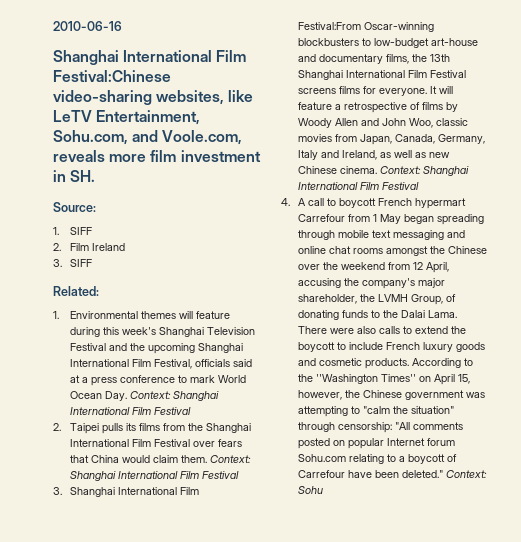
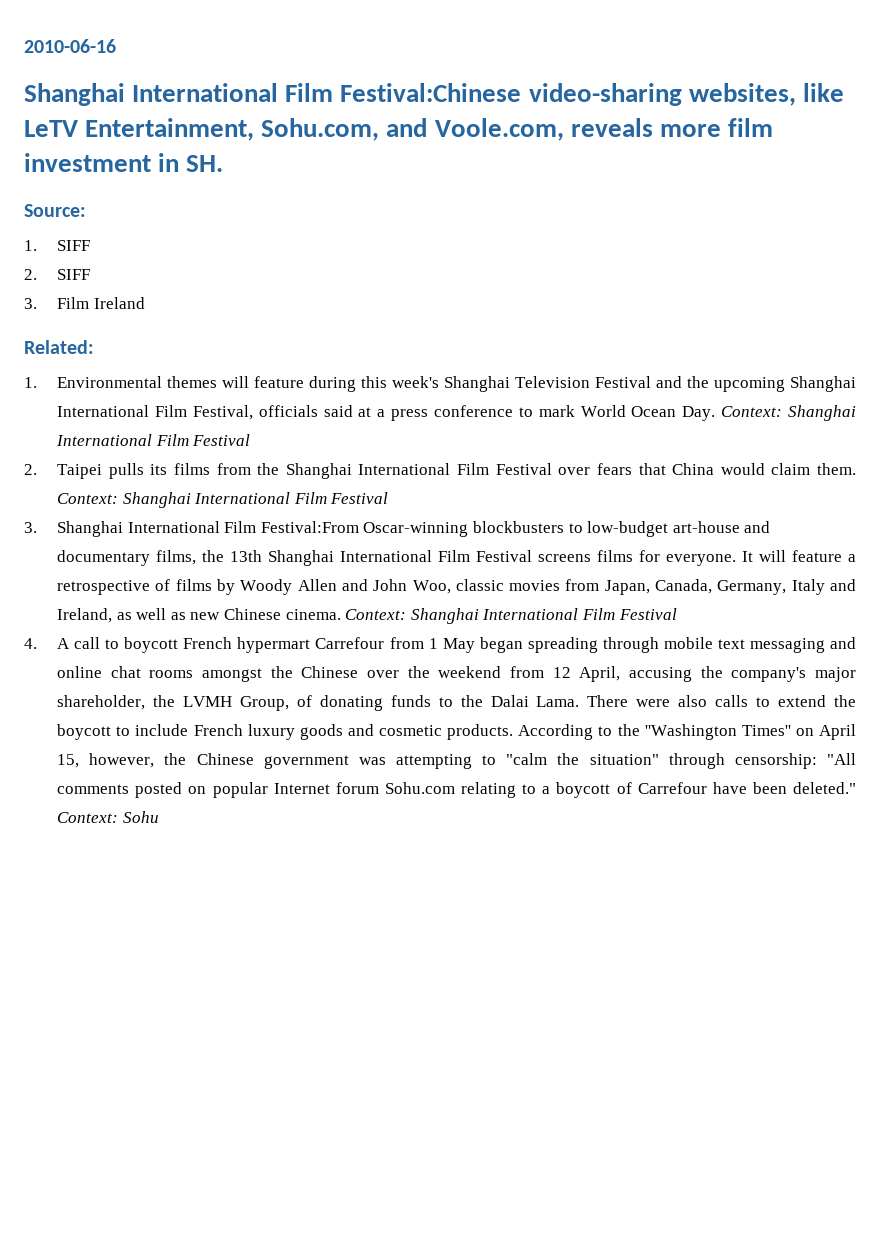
- 2. Film Ireland
+ 2. SIFF
+ 3. Film Ireland
- 3. SIFF

